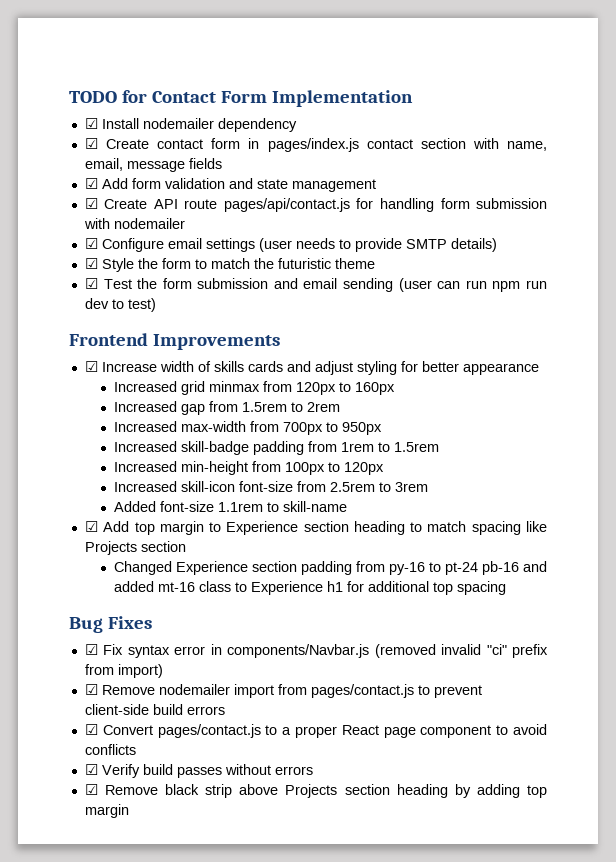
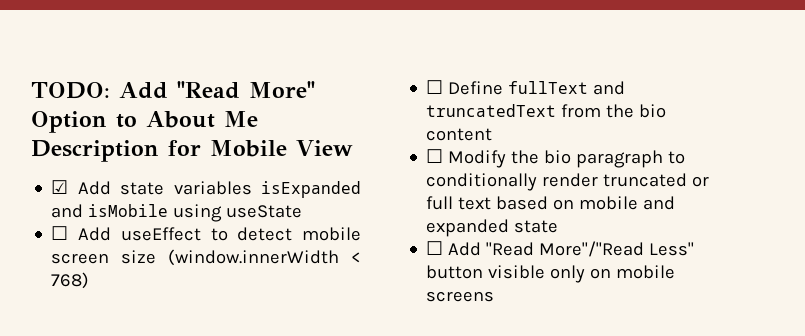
- TODO for Contact Form Implementation
- ☑ Install nodemailer dependency
- ☑ Create contact form in pages/index.js contact section with name, email, message fields
- ☑ Add form validation and state management
- ☑ Create API route pages/api/contact.js for handling form submission with nodemailer
- ☑ Configure email settings (user needs to provide SMTP details)
- ☑ Style the form to match the futuristic theme
- ☑ Test the form submission and email sending (user can run npm run dev to test)
- Frontend Improvements
- ☑ Increase width of skills cards and adjust styling for better appearance
- Increased grid minmax from 120px to 160px
- Increased gap from 1.5rem to 2rem
- Increased max-width from 700px to 950px
- Increased skill-badge padding from 1rem to 1.5rem
- Increased min-height from 100px to 120px
- Increased skill-icon font-size from 2.5rem to 3rem
- Added font-size 1.1rem to skill-name
- ☑ Add top margin to Experience section heading to match spacing like Projects section
- Changed Experience section padding from py-16 to pt-24 pb-16 and added mt-16 class to Experience h1 for additional top spacing
- Bug Fixes
- ☑ Fix syntax error in components/Navbar.js (removed invalid "ci" prefix from import)
- ☑ Remove nodemailer import from pages/contact.js to prevent client-side build errors
- ☑ Convert pages/contact.js to a proper React page component to avoid conflicts
- ☑ Verify build passes without errors
- ☑ Remove black strip above Projects section heading by adding top margin
+ TODO: Add "Read More" Option to About Me Description for Mobile View
+ ☑ Add state variables isExpanded and isMobile using useState
+ ☐ Add useEffect to detect mobile screen size (window.innerWidth < 768)
+ ☐ Define fullText and truncatedText from the bio content
+ ☐ Modify the bio paragraph to conditionally render truncated or full text based on mobile and expanded state
+ ☐ Add "Read More"/"Read Less" button visible only on mobile screens

